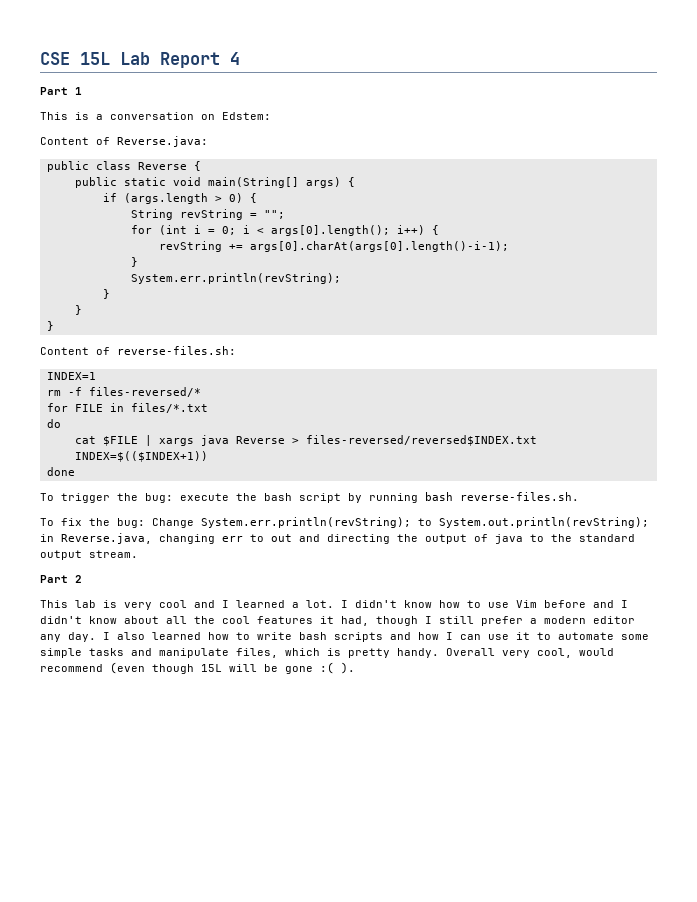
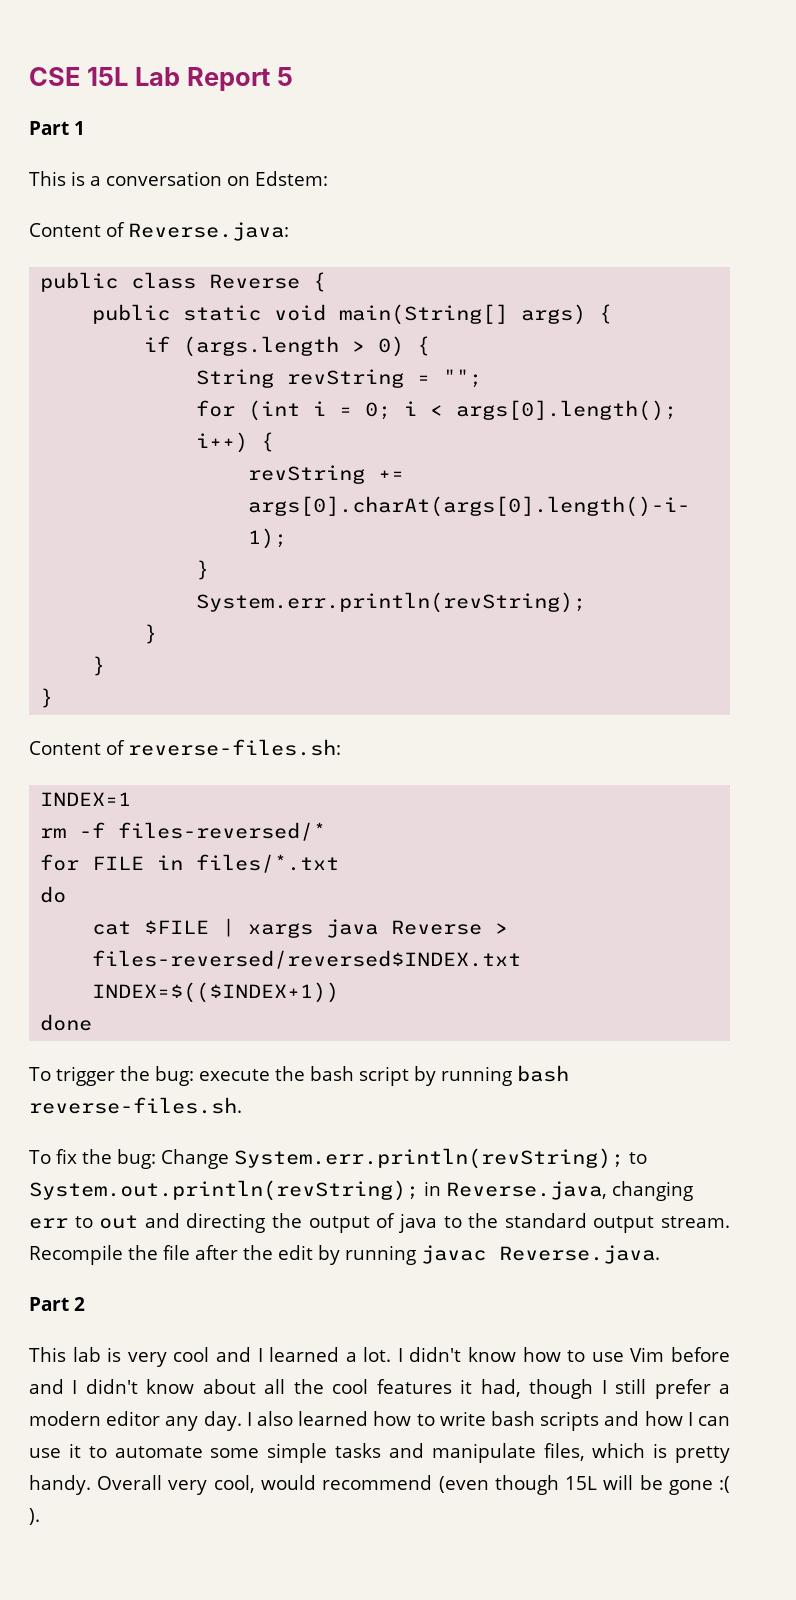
- CSE 15L Lab Report 4
+ CSE 15L Lab Report 5
+ Recompile the file after the edit by running javac Reverse.java.

